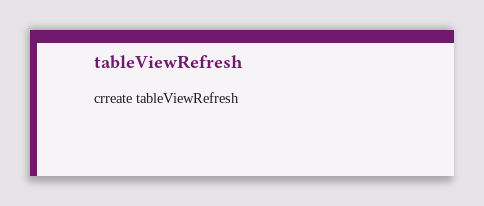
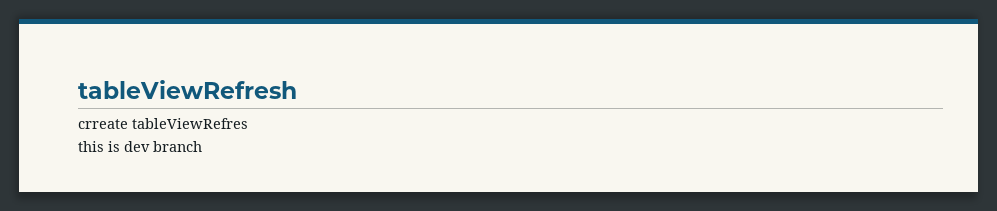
- crreate tableViewRefresh
+ crreate tableViewRefres
+ this is dev branch

